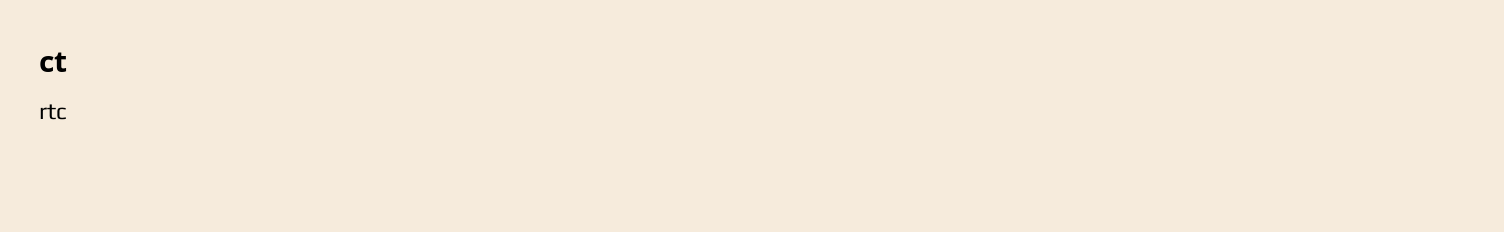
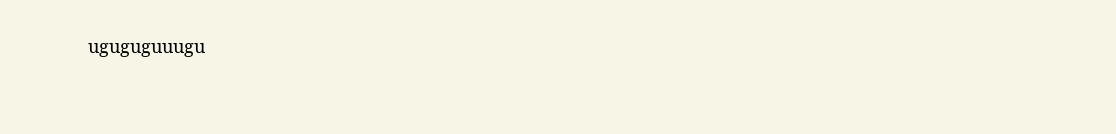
- ct
- rtc
+ uguguguuugu

